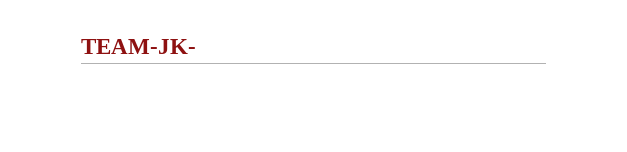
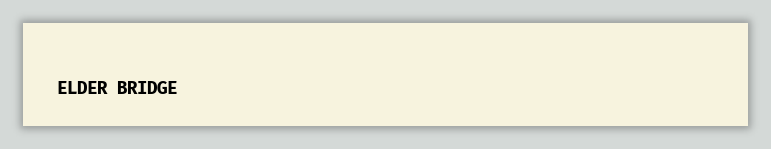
- TEAM-JK-
+ ELDER BRIDGE

